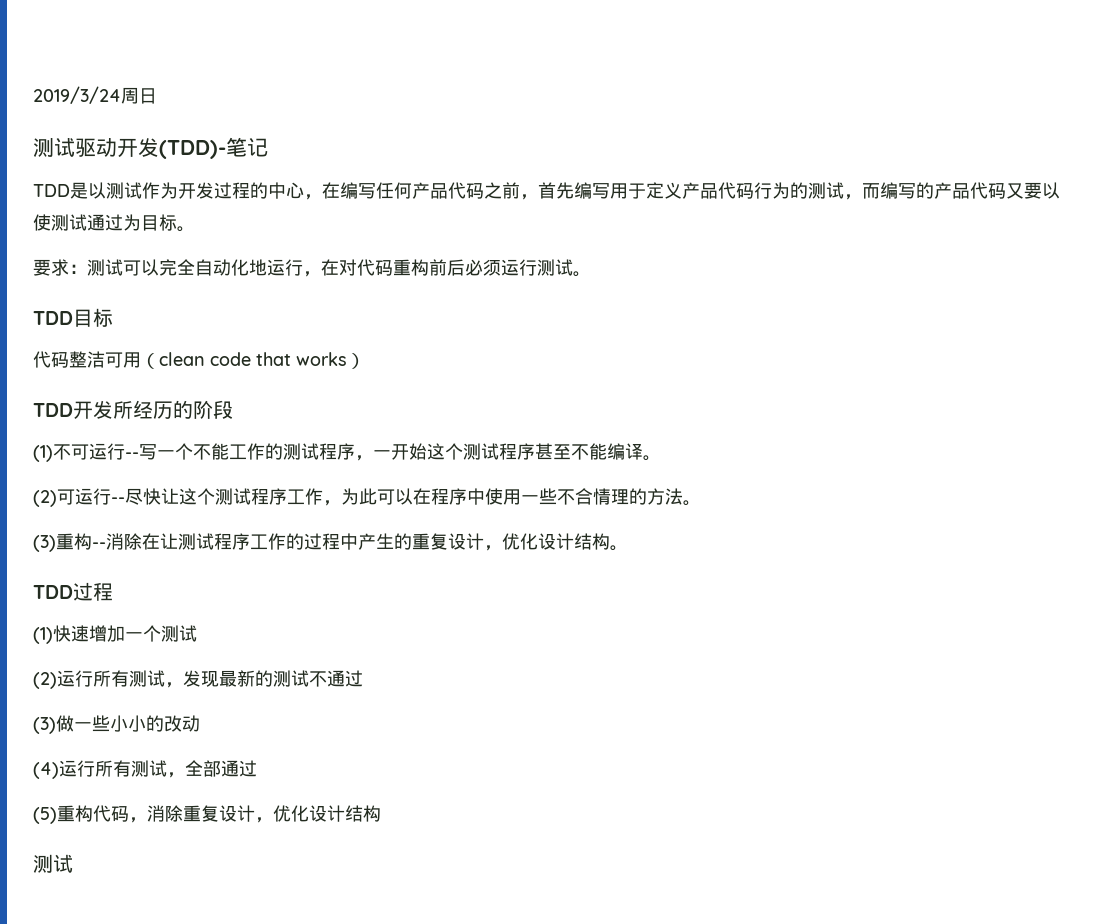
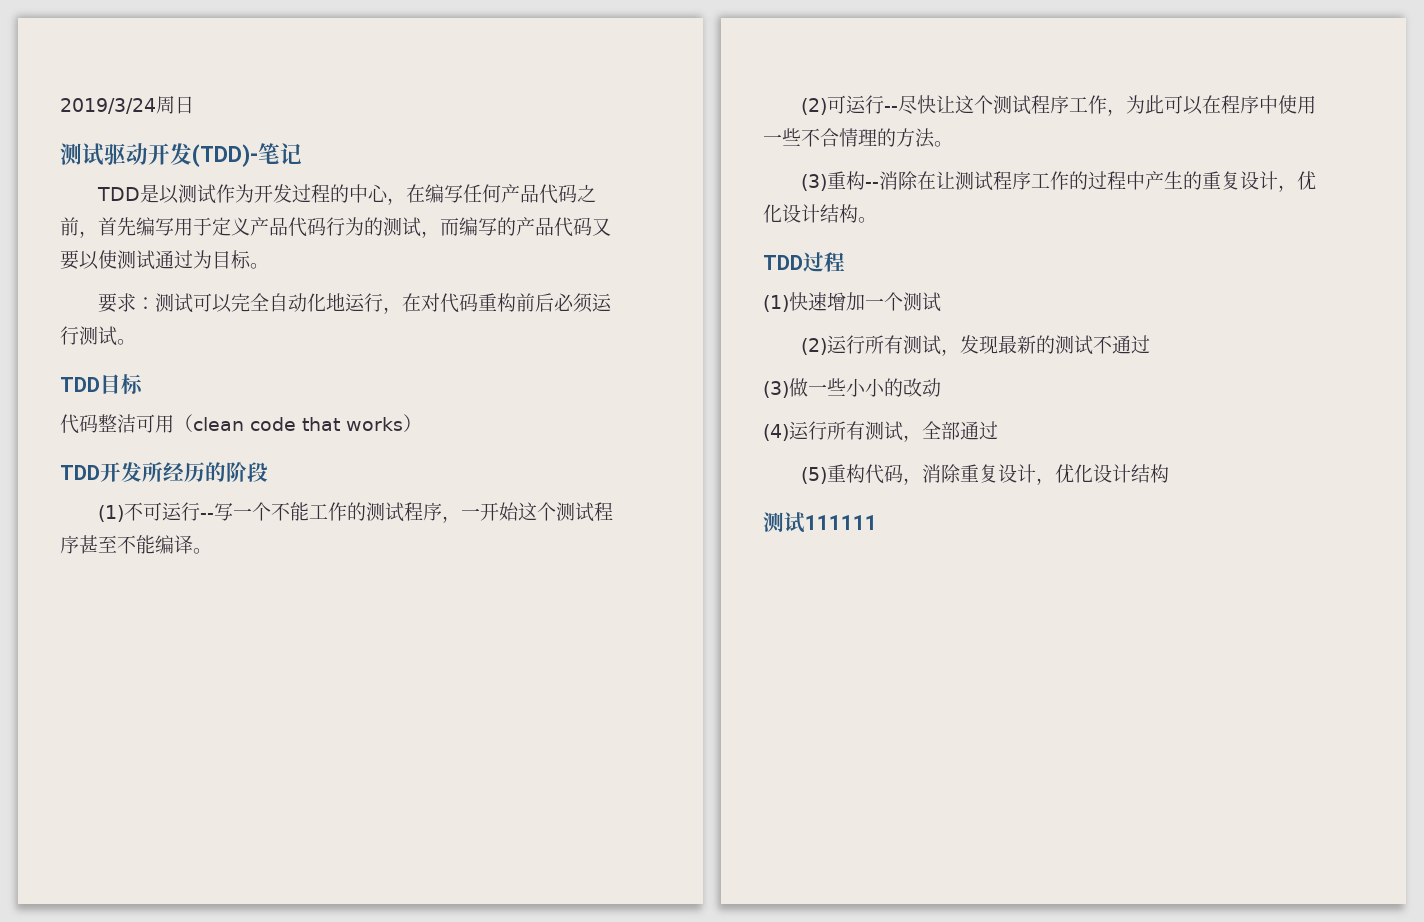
  (5)重构代码，消除重复设计，优化设计结构
- 测试
+ 测试111111

